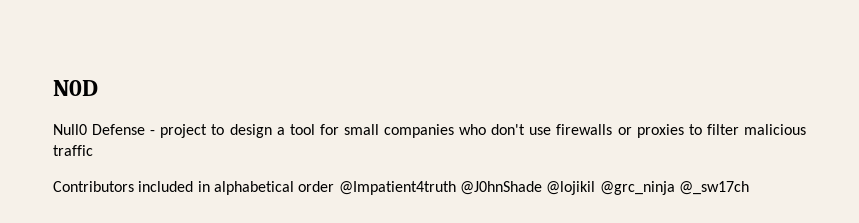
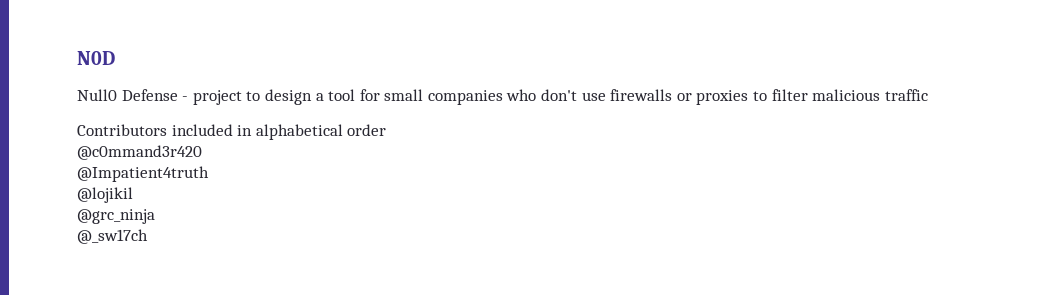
- Contributors included in alphabetical order @Impatient4truth @J0hnShade @lojikil @grc_ninja @_sw17ch
+ Contributors included in alphabetical order
+ @c0mmand3r420
+ @Impatient4truth
+ @lojikil
+ @grc_ninja
+ @_sw17ch

